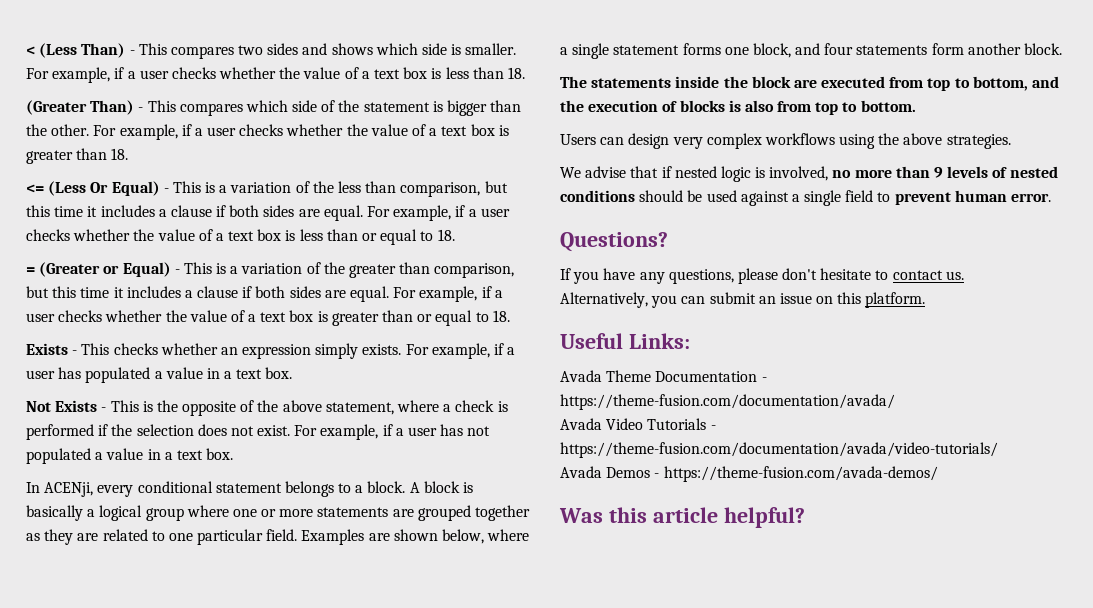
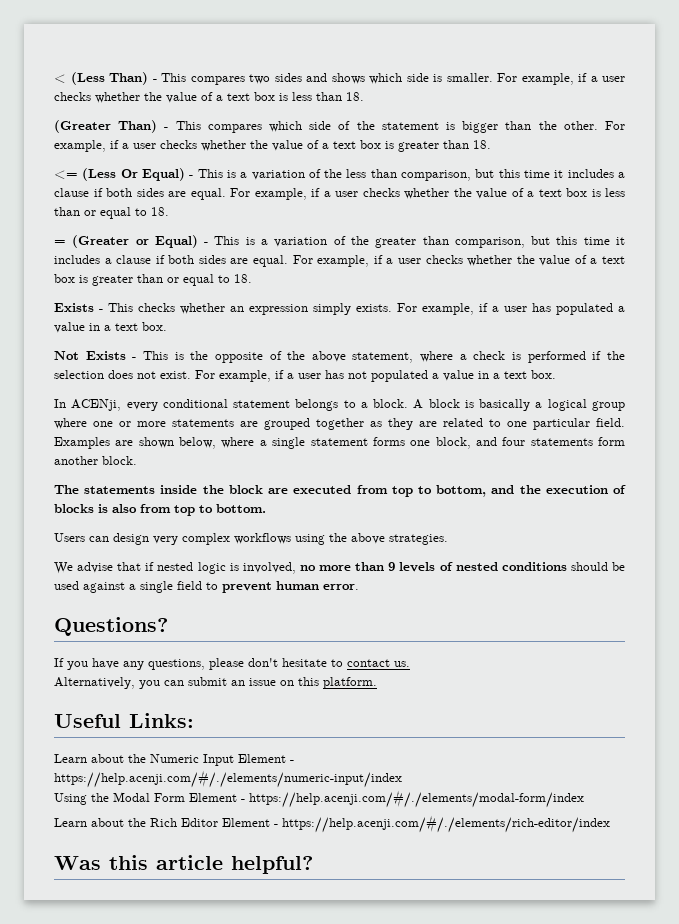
- Avada Theme Documentation - https://theme-fusion.com/documentation/avada/
- Avada Video Tutorials - https://theme-fusion.com/documentation/avada/video-tutorials/
- Avada Demos - https://theme-fusion.com/avada-demos/
+ Learn about the Numeric Input Element - https://help.acenji.com/#/./elements/numeric-input/index
+ Using the Modal Form Element - https://help.acenji.com/#/./elements/modal-form/index
+ Learn about the Rich Editor Element - https://help.acenji.com/#/./elements/rich-editor/index

